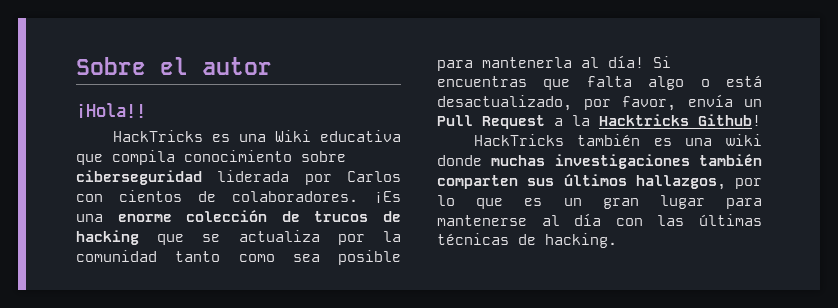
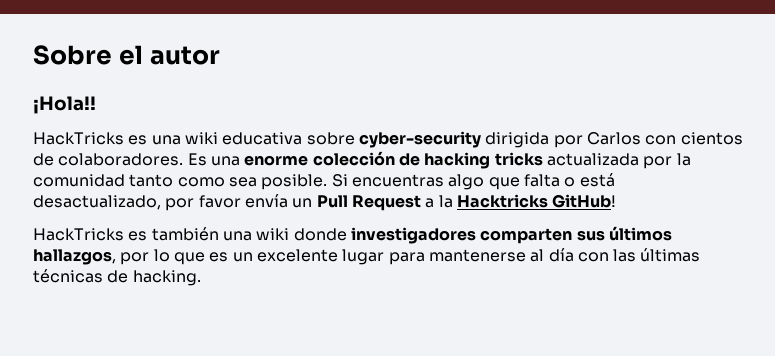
- HackTricks es una Wiki educativa que compila conocimiento sobre ciberseguridad liderada por Carlos con cientos de colaboradores.
+ HackTricks es una wiki educativa sobre cyber-security dirigida por Carlos con cientos de colaboradores.
- ¡Es una enorme colección de trucos de hacking que se actualiza por la comunidad tanto como sea posible para mantenerla al día!
+ Es una enorme colección de hacking tricks actualizada por la comunidad tanto como sea posible.
- Si encuentras que falta algo o está desactualizado, por favor, envía un Pull Request a la Hacktricks Github!
- HackTricks también es una wiki donde muchas investigaciones también comparten sus últimos hallazgos, por lo que es un gran lugar para mantenerse al día con las últimas técnicas de hacking.
+ Si encuentras algo que falta o está desactualizado, por favor envía un Pull Request a la Hacktricks GitHub!
+ HackTricks es también una wiki donde investigadores comparten sus últimos hallazgos, por lo que es un excelente lugar para mantenerse al día con las últimas técnicas de hacking.

